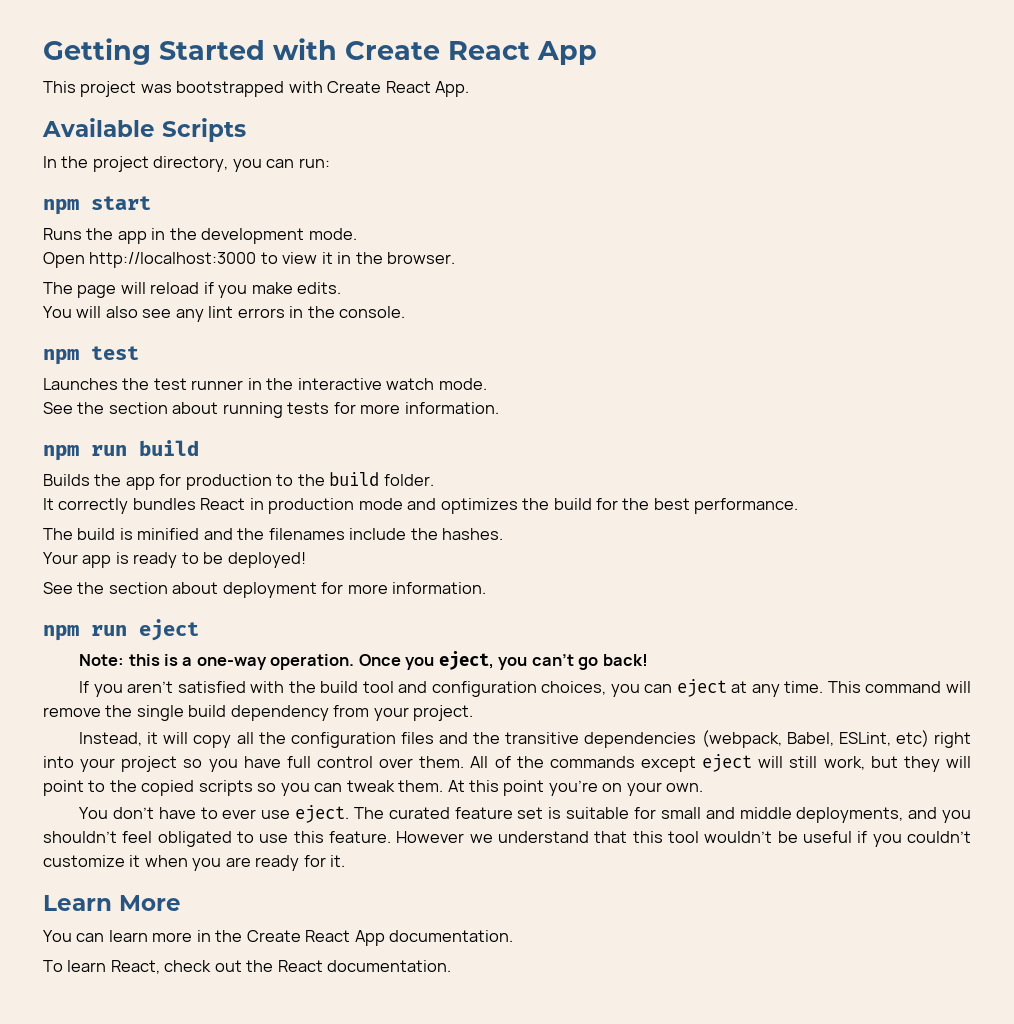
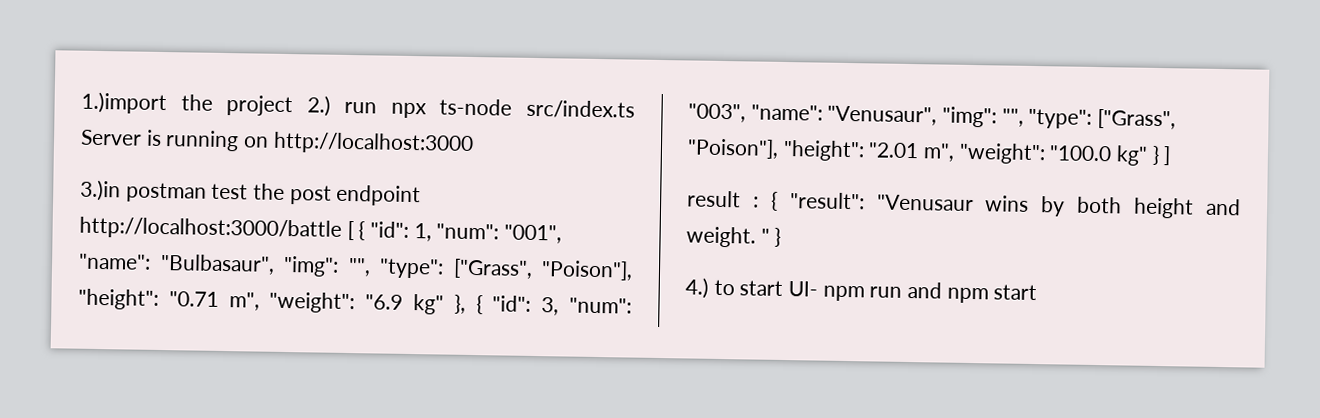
- Getting Started with Create React App
- This project was bootstrapped with Create React App.
- Available Scripts
- In the project directory, you can run:
- npm start
- Runs the app in the development mode.
- Open http://localhost:3000 to view it in the browser.
- The page will reload if you make edits.
- You will also see any lint errors in the console.
- npm test
- Launches the test runner in the interactive watch mode.
- See the section about running tests for more information.
- npm run build
- Builds the app for production to the build folder.
- It correctly bundles React in production mode and optimizes the build for the best performance.
- The build is minified and the filenames include the hashes.
- Your app is ready to be deployed!
- See the section about deployment for more information.
- npm run eject
- Note: this is a one-way operation. Once you eject, you can’t go back!
- If you aren’t satisfied with the build tool and configuration choices, you can eject at any time. This command will remove the single build dependency from your project.
- Instead, it will copy all the configuration files and the transitive dependencies (webpack, Babel, ESLint, etc) right into your project so you have full control over them. All of the commands except eject will still work, but they will point to the copied scripts so you can tweak them. At this point you’re on your own.
- You don’t have to ever use eject. The curated feature set is suitable for small and middle deployments, and you shouldn’t feel obligated to use this feature. However we understand that this tool wouldn’t be useful if you couldn’t customize it when you are ready for it.
- Learn More
- You can learn more in the Create React App documentation.
- To learn React, check out the React documentation.
+ 1.)import the project 2.) run npx ts-node src/index.ts Server is running on http://localhost:3000
+ 3.)in postman test the post endpoint http://localhost:3000/battle [ { "id": 1, "num": "001", "name": "Bulbasaur", "img": "", "type": ["Grass", "Poison"], "height": "0.71 m", "weight": "6.9 kg" }, { "id": 3, "num": "003", "name": "Venusaur", "img": "", "type": ["Grass", "Poison"], "height": "2.01 m", "weight": "100.0 kg" } ]
+ result : { "result": "Venusaur wins by both height and weight. " }
+ 4.) to start UI- npm run and npm start

